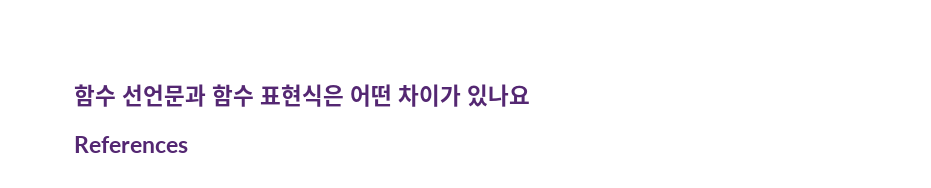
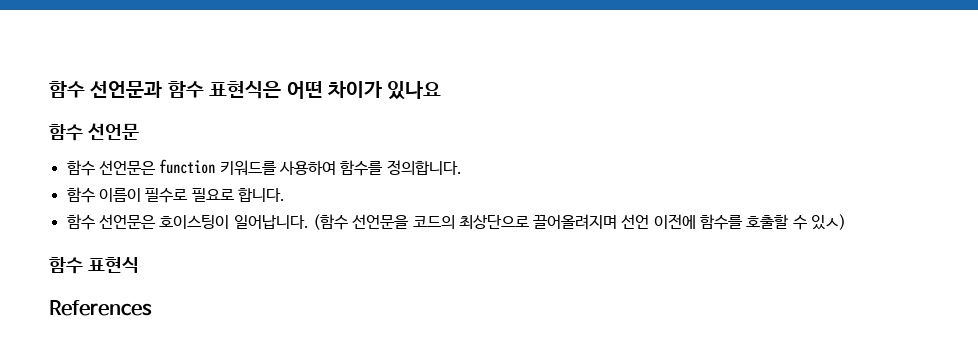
+ 함수 선언문
+ 함수 선언문은 function 키워드를 사용하여 함수를 정의합니다.
+ 함수 이름이 필수로 필요로 합니다.
+ 함수 선언문은 호이스팅이 일어납니다. (함수 선언문을 코드의 최상단으로 끌어올려지며 선언 이전에 함수를 호출할 수 있ㅅ)
+ 함수 표현식

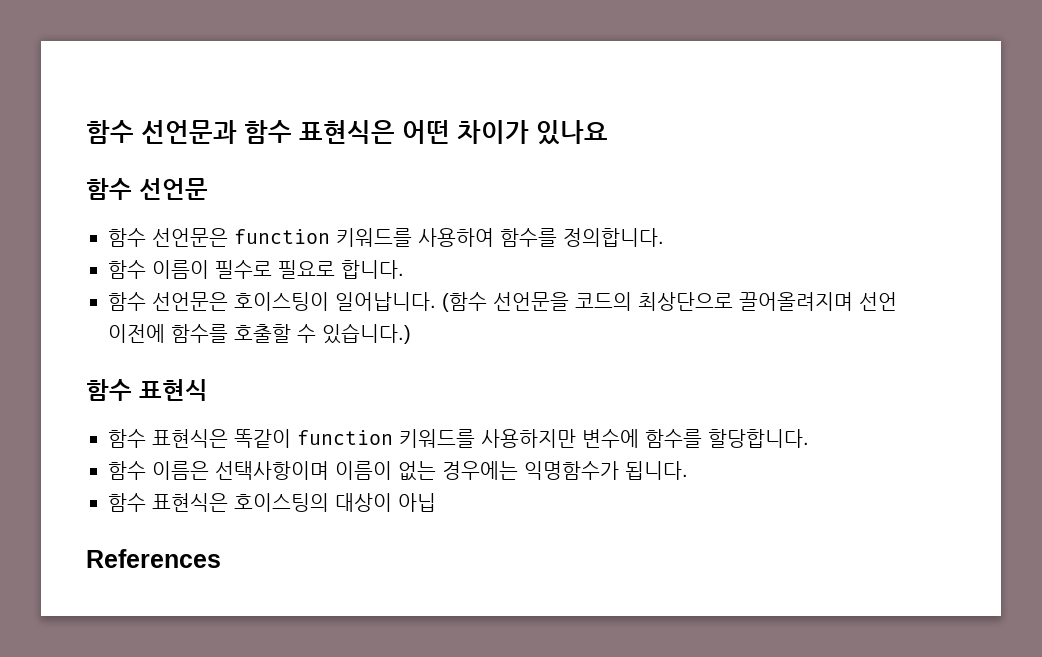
- (함수 선언문을 코드의 최상단으로 끌어올려지며 선언 이전에 함수를 호출할 수 있ㅅ)
+ (함수 선언문을 코드의 최상단으로 끌어올려지며 선언 이전에 함수를 호출할 수 있습니다.)
+ 함수 표현식은 똑같이 function 키워드를 사용하지만 변수에 함수를 할당합니다.
+ 함수 이름은 선택사항이며 이름이 없는 경우에는 익명함수가 됩니다.
+ 함수 표현식은 호이스팅의 대상이 아닙

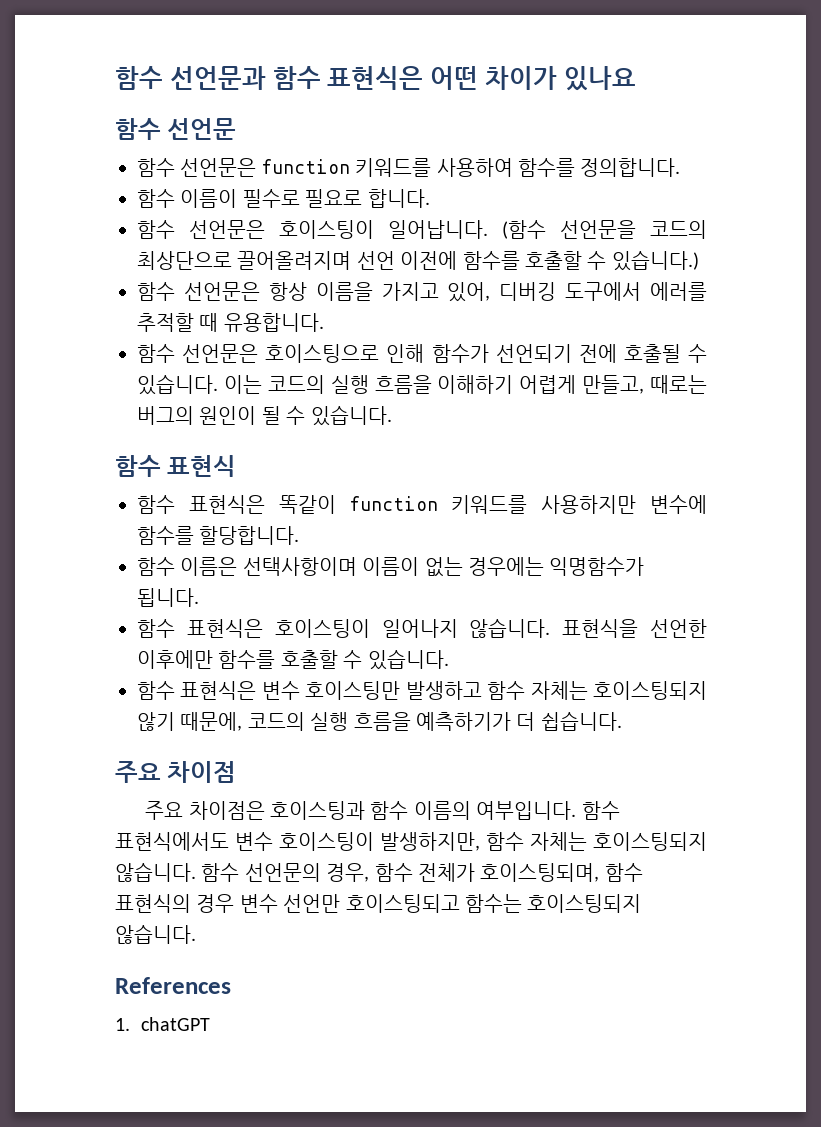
+ 함수 선언문은 항상 이름을 가지고 있어, 디버깅 도구에서 에러를 추적할 때 유용합니다.
+ 함수 선언문은 호이스팅으로 인해 함수가 선언되기 전에 호출될 수 있습니다. 이는 코드의 실행 흐름을 이해하기 어렵게 만들고, 때로는 버그의 원인이 될 수 있습니다.
- 함수 표현식은 호이스팅의 대상이 아닙
+ 함수 표현식은 호이스팅이 일어나지 않습니다. 표현식을 선언한 이후에만 함수를 호출할 수 있습니다.
+ 함수 표현식은 변수 호이스팅만 발생하고 함수 자체는 호이스팅되지 않기 때문에, 코드의 실행 흐름을 예측하기가 더 쉽습니다.
+ 주요 차이점
+ 주요 차이점은 호이스팅과 함수 이름의 여부입니다. 함수 표현식에서도 변수 호이스팅이 발생하지만, 함수 자체는 호이스팅되지 않습니다. 함수 선언문의 경우, 함수 전체가 호이스팅되며, 함수 표현식의 경우 변수 선언만 호이스팅되고 함수는 호이스팅되지 않습니다.
+ 1. chatGPT

